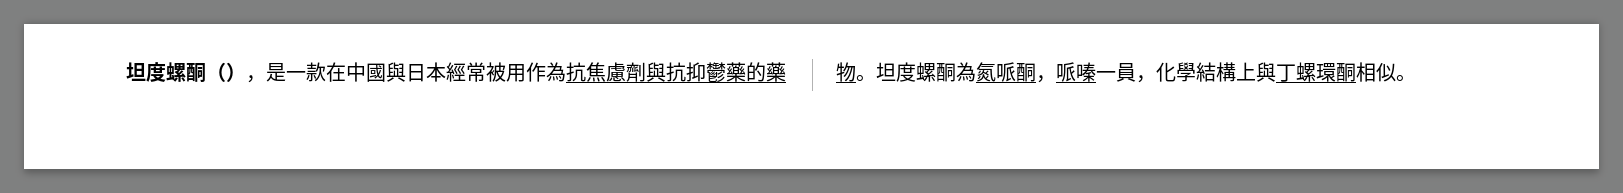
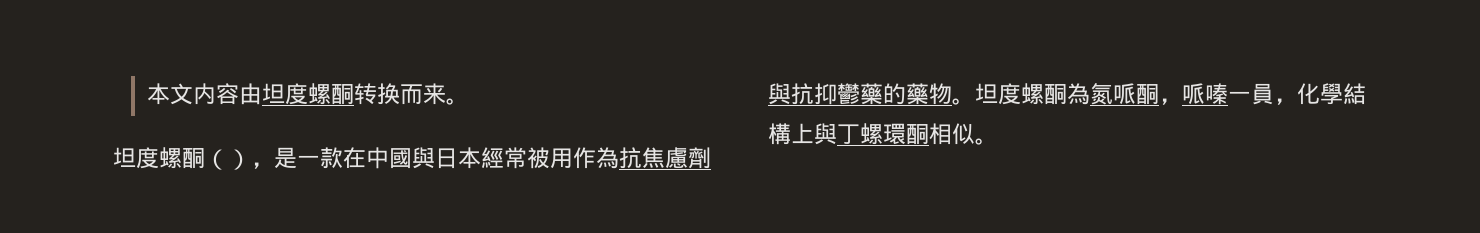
+ 本文内容由坦度螺酮转换而来。

